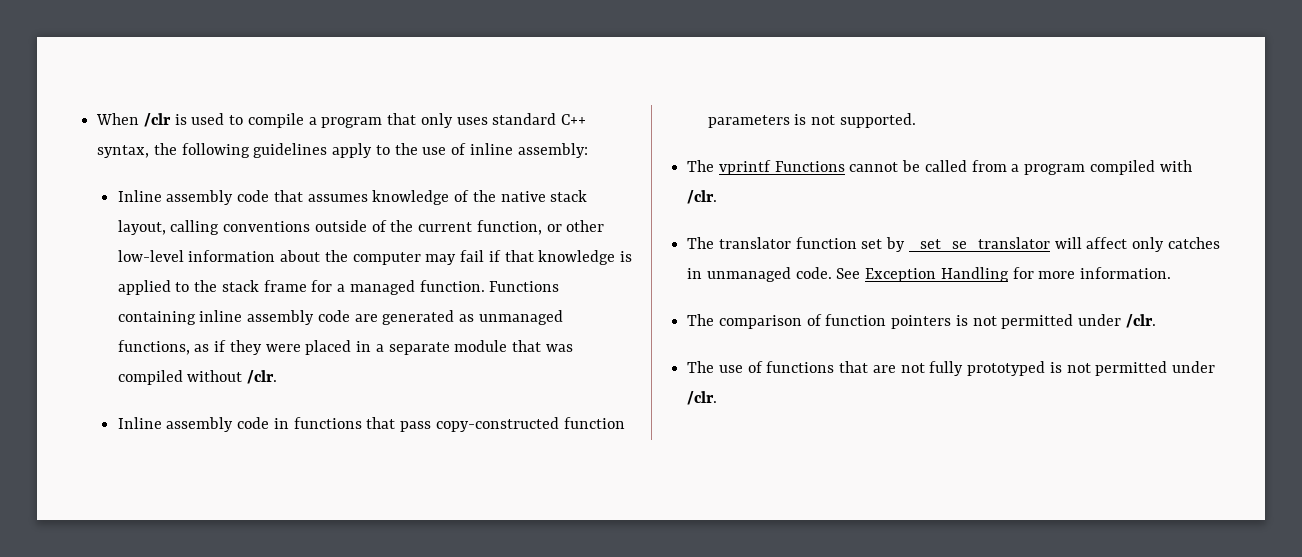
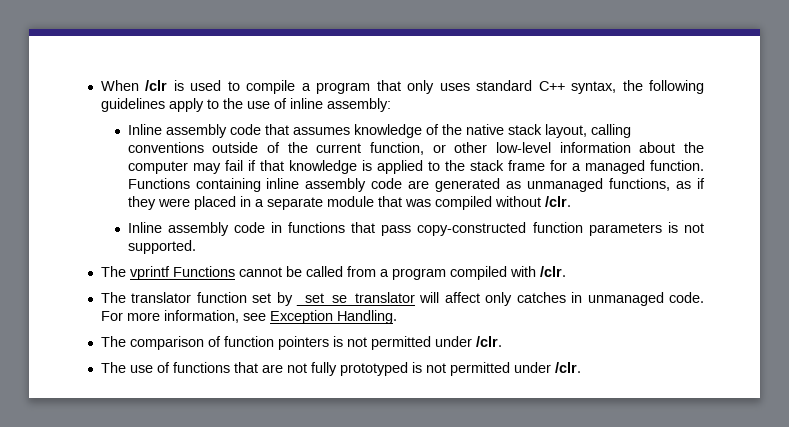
- See Exception Handling for more information.
+ For more information, see Exception Handling.

